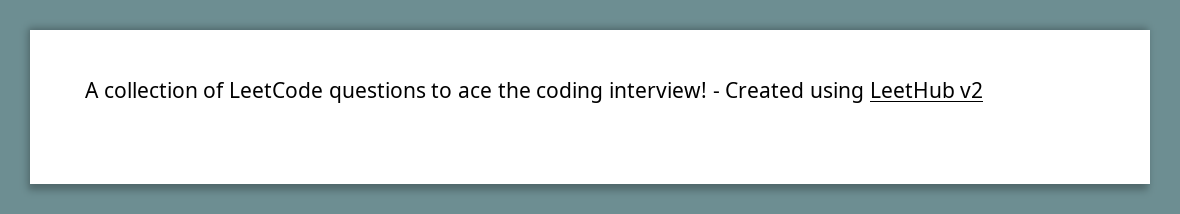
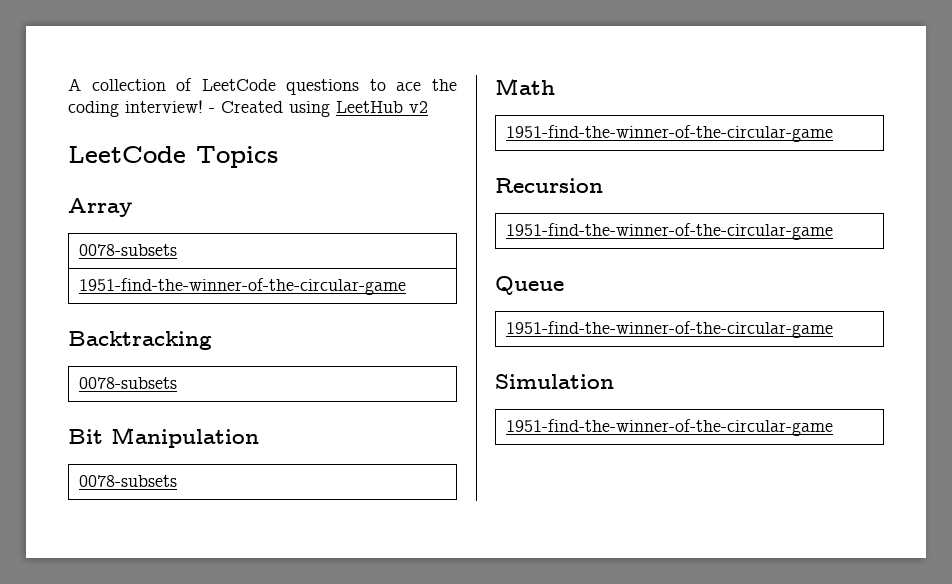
+ LeetCode Topics
+ Array
+ 0078-subsets
+ 1951-find-the-winner-of-the-circular-game
+ Backtracking
+ 0078-subsets
+ Bit Manipulation
+ 0078-subsets
+ Math
+ 1951-find-the-winner-of-the-circular-game
+ Recursion
+ 1951-find-the-winner-of-the-circular-game
+ Queue
+ 1951-find-the-winner-of-the-circular-game
+ Simulation
+ 1951-find-the-winner-of-the-circular-game

